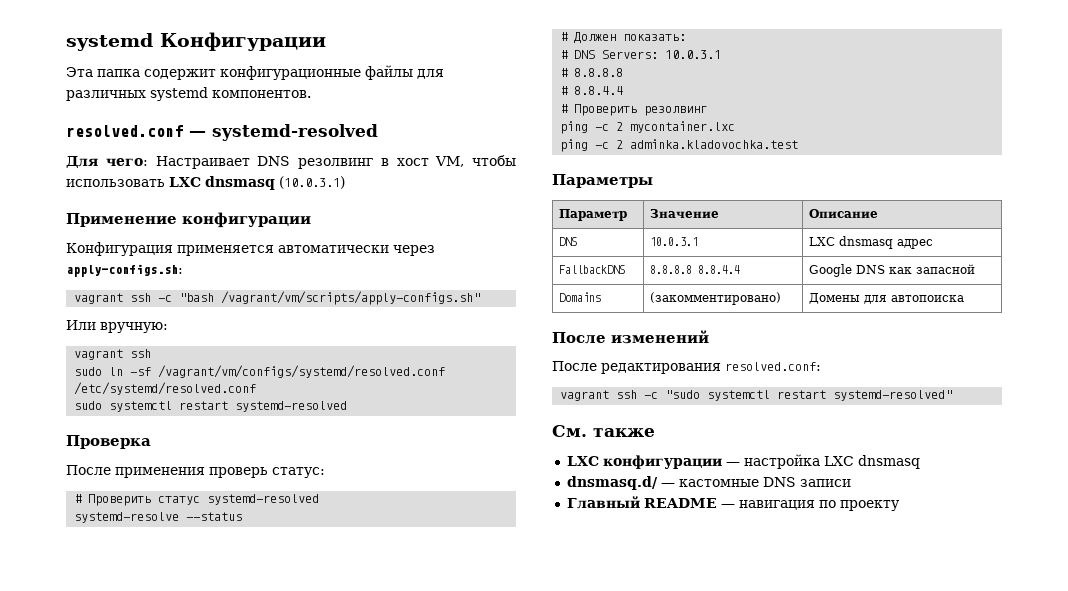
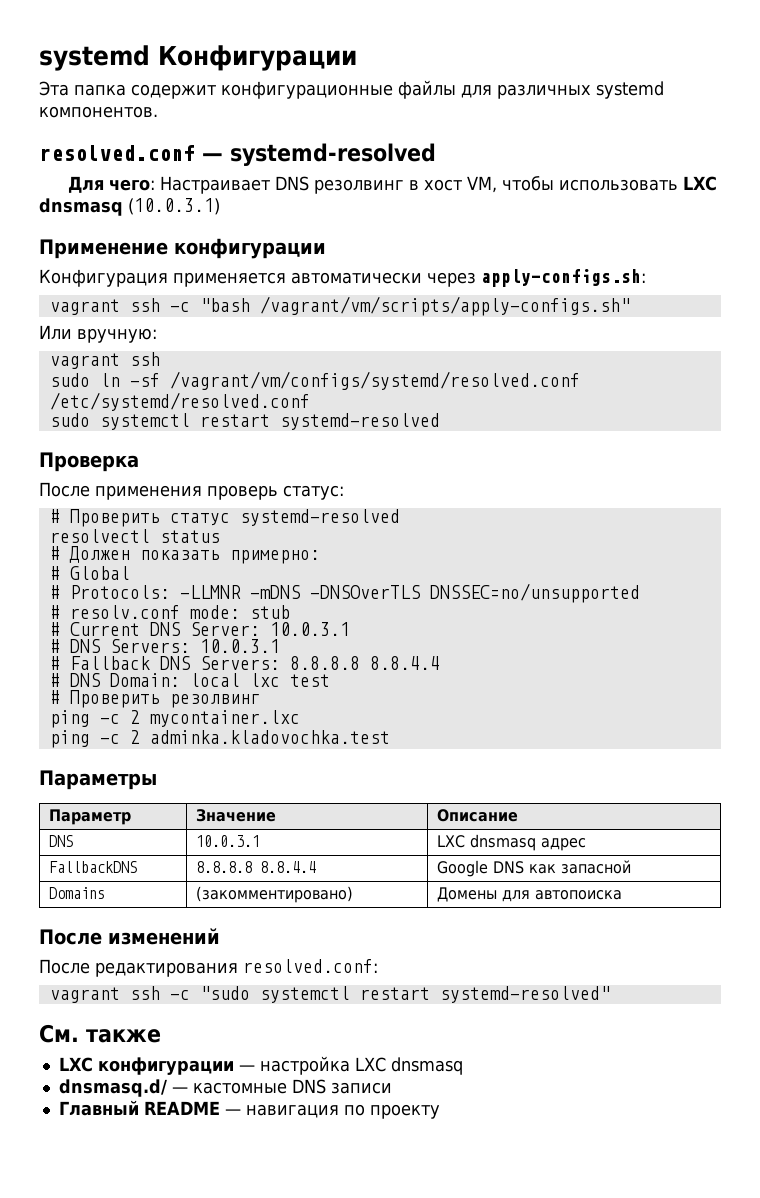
- systemd-resolve --status
+ resolvectl status
- # Должен показать:
+ # Должен показать примерно:
+ # Global
+ # Protocols: -LLMNR -mDNS -DNSOverTLS DNSSEC=no/unsupported
+ # resolv.conf mode: stub
+ # Current DNS Server: 10.0.3.1
- # 8.8.8.8
- # 8.8.4.4
+ # Fallback DNS Servers: 8.8.8.8 8.8.4.4
+ # DNS Domain: local lxc test

